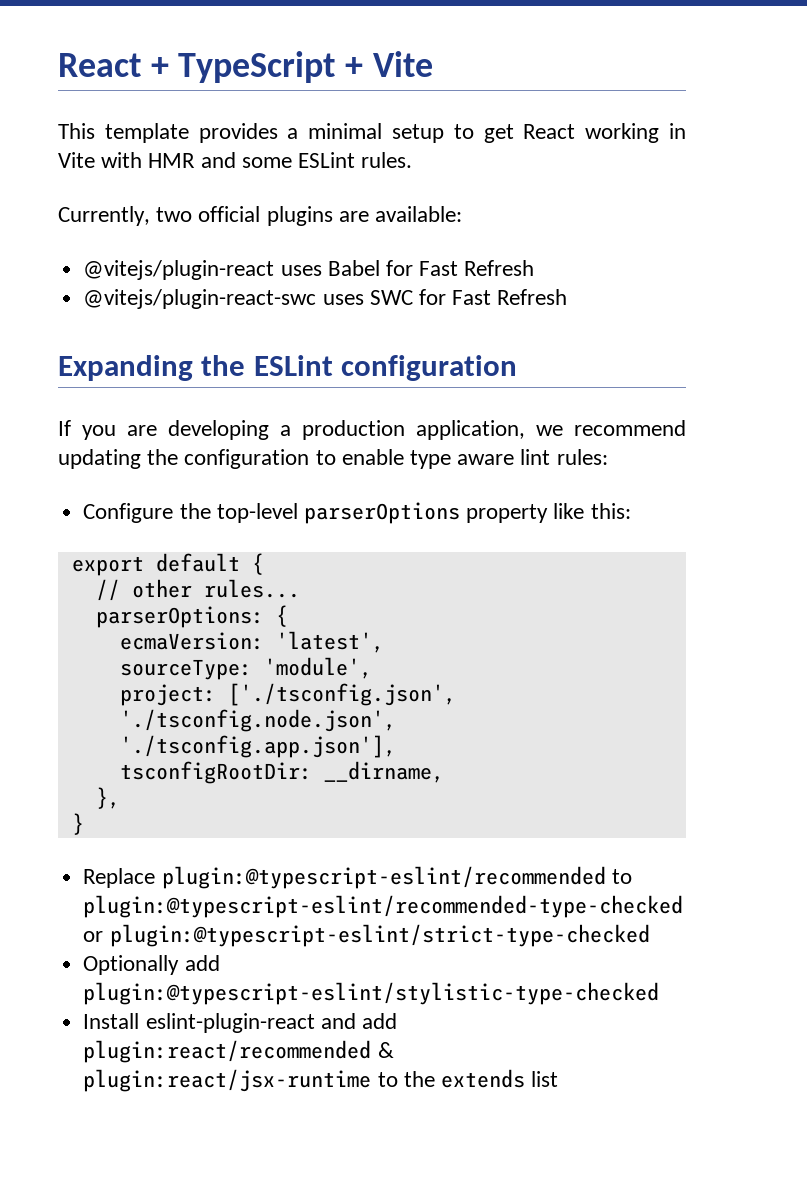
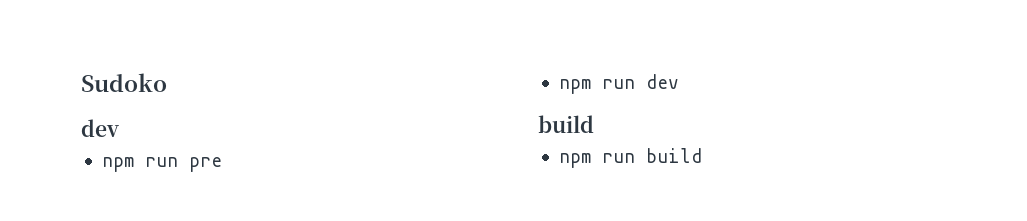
- React + TypeScript + Vite
- This template provides a minimal setup to get React working in Vite with HMR and some ESLint rules.
- Currently, two official plugins are available:
- @vitejs/plugin-react uses Babel for Fast Refresh
- @vitejs/plugin-react-swc uses SWC for Fast Refresh
- Expanding the ESLint configuration
- If you are developing a production application, we recommend updating the configuration to enable type aware lint rules:
- Configure the top-level parserOptions property like this:
- export default {
- // other rules...
- parserOptions: {
- ecmaVersion: 'latest',
- sourceType: 'module',
- project: ['./tsconfig.json', './tsconfig.node.json', './tsconfig.app.json'],
- tsconfigRootDir: __dirname,
- },
- }
- Replace plugin:@typescript-eslint/recommended to plugin:@typescript-eslint/recommended-type-checked or plugin:@typescript-eslint/strict-type-checked
- Optionally add plugin:@typescript-eslint/stylistic-type-checked
- Install eslint-plugin-react and add plugin:react/recommended & plugin:react/jsx-runtime to the extends list
+ Sudoko
+ dev
+ npm run pre
+ npm run dev
+ build
+ npm run build

